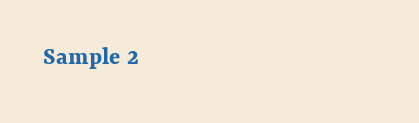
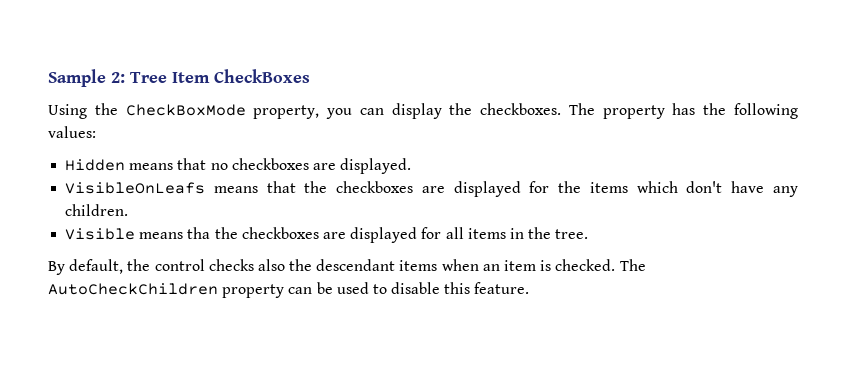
- Sample 2
+ Sample 2: Tree Item CheckBoxes
+ Using the CheckBoxMode property, you can display the checkboxes. The property has the following values:
+ Hidden means that no checkboxes are displayed.
+ VisibleOnLeafs means that the checkboxes are displayed for the items which don't have any children.
+ Visible means tha the checkboxes are displayed for all items in the tree.
+ By default, the control checks also the descendant items when an item is checked. The AutoCheckChildren property can be used to disable this feature.

